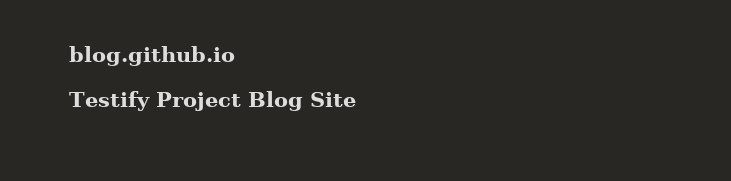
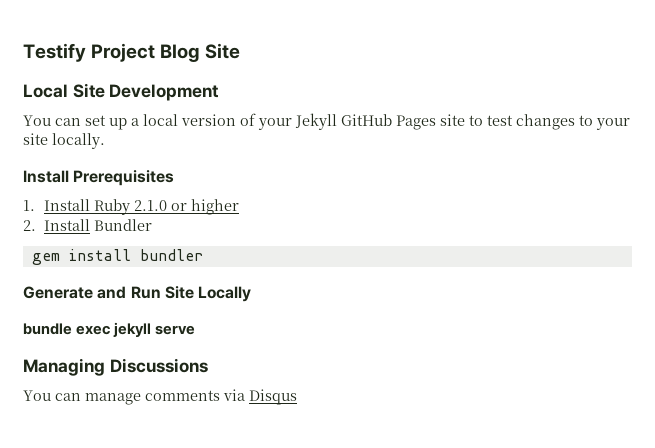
- blog.github.io
+ Local Site Development
+ You can set up a local version of your Jekyll GitHub Pages site to test changes to your site locally.
+ Install Prerequisites
+ 1. Install Ruby 2.1.0 or higher
+ 2. Install Bundler
+ gem install bundler
+ Generate and Run Site Locally
+ bundle exec jekyll serve
+ Managing Discussions
+ You can manage comments via Disqus

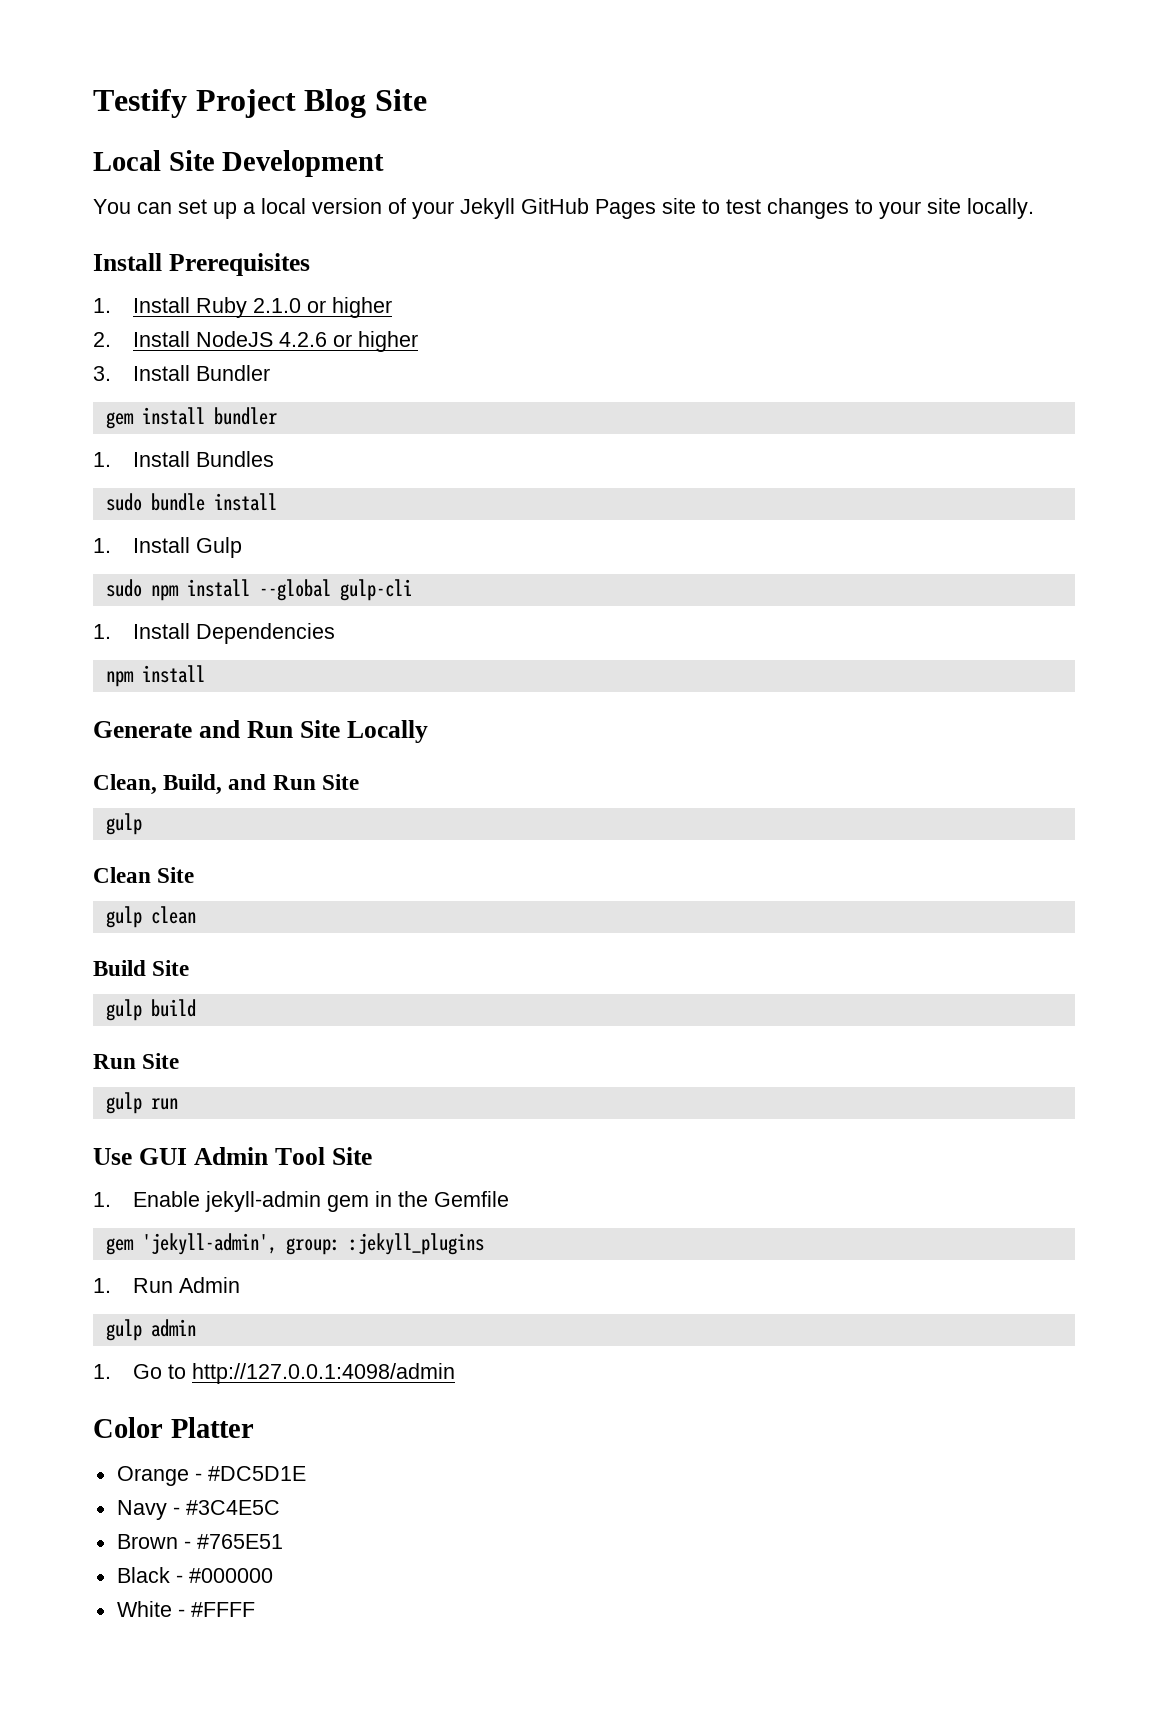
- 2. Install Bundler
+ 2. Install NodeJS 4.2.6 or higher
+ 3. Install Bundler
  gem install bundler
+ 1. Install Bundles
+ sudo bundle install
+ 1. Install Gulp
+ sudo npm install --global gulp-cli
+ 1. Install Dependencies
+ npm install
- bundle exec jekyll serve
- Managing Discussions
- You can manage comments via Disqus
+ Clean, Build, and Run Site
+ gulp
+ Clean Site
+ gulp clean
+ Build Site
+ gulp build
+ Run Site
+ gulp run
+ Use GUI Admin Tool Site
+ 1. Enable jekyll-admin gem in the Gemfile
+ gem 'jekyll-admin', group: :jekyll_plugins
+ 1. Run Admin
+ gulp admin
+ 1. Go to http://127.0.0.1:4098/admin
+ Color Platter
+ Orange - #DC5D1E
+ Navy - #3C4E5C
+ Brown - #765E51
+ Black - #000000
+ White - #FFFF

